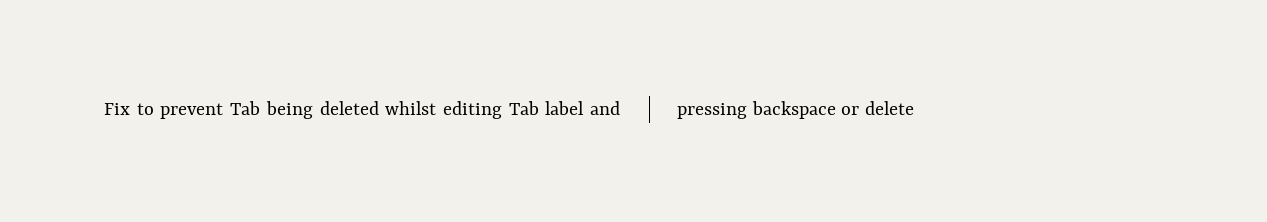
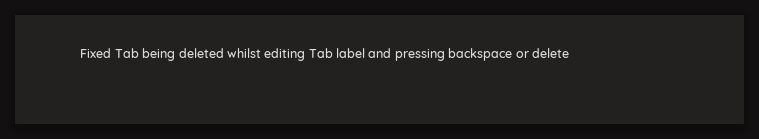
- Fix to prevent Tab being deleted whilst editing Tab label and pressing backspace or delete
+ Fixed Tab being deleted whilst editing Tab label and pressing backspace or delete

